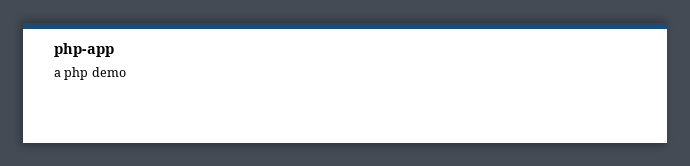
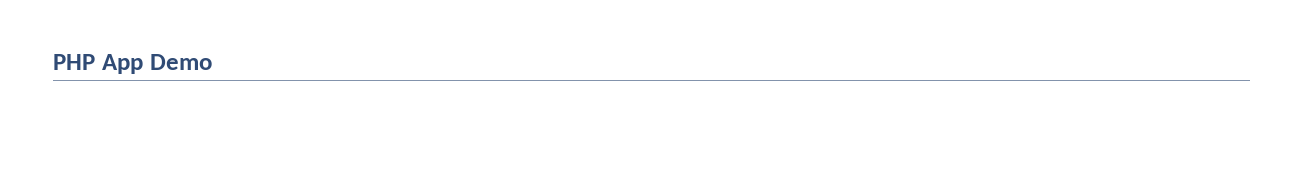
- php-app
- a php demo
+ PHP App Demo

